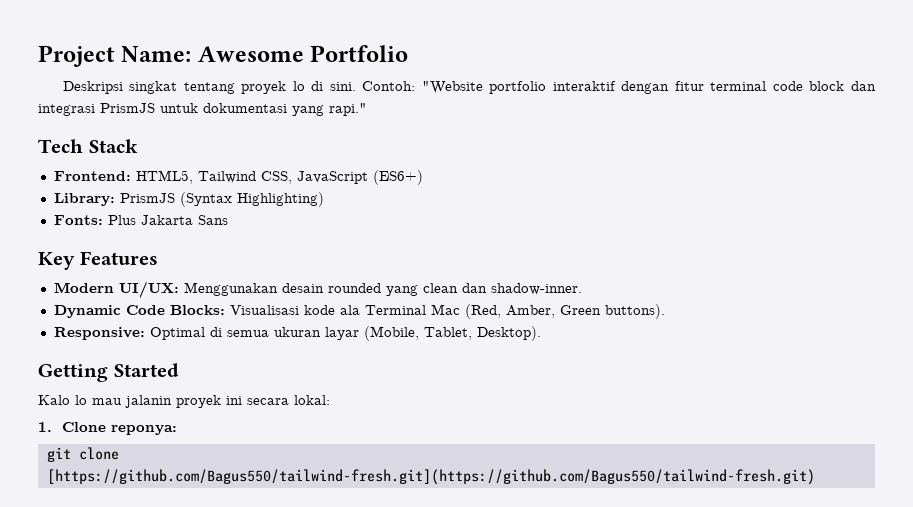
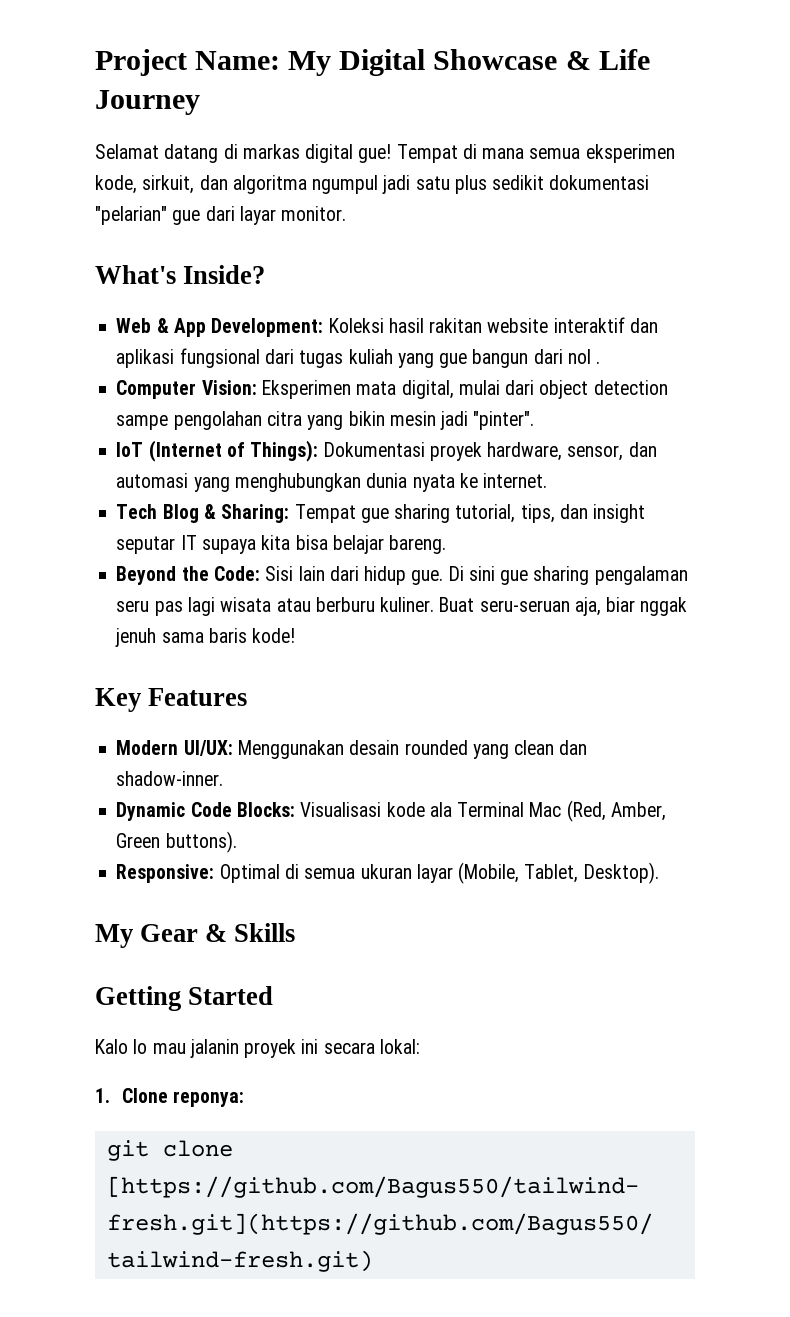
- Project Name: Awesome Portfolio
- Deskripsi singkat tentang proyek lo di sini. Contoh: "Website portfolio interaktif dengan fitur terminal code block dan integrasi PrismJS untuk dokumentasi yang rapi."
- Tech Stack
- Frontend: HTML5, Tailwind CSS, JavaScript (ES6+)
- Library: PrismJS (Syntax Highlighting)
- Fonts: Plus Jakarta Sans
+ Project Name: My Digital Showcase & Life Journey
+ Selamat datang di markas digital gue! Tempat di mana semua eksperimen kode, sirkuit, dan algoritma ngumpul jadi satu plus sedikit dokumentasi "pelarian" gue dari layar monitor.
+ What's Inside?
+ Web & App Development: Koleksi hasil rakitan website interaktif dan aplikasi fungsional dari tugas kuliah yang gue bangun dari nol .
+ Computer Vision: Eksperimen mata digital, mulai dari object detection sampe pengolahan citra yang bikin mesin jadi "pinter".
+ IoT (Internet of Things): Dokumentasi proyek hardware, sensor, dan automasi yang menghubungkan dunia nyata ke internet.
+ Tech Blog & Sharing: Tempat gue sharing tutorial, tips, dan insight seputar IT supaya kita bisa belajar bareng.
+ Beyond the Code: Sisi lain dari hidup gue. Di sini gue sharing pengalaman seru pas lagi wisata atau berburu kuliner. Buat seru-seruan aja, biar nggak jenuh sama baris kode!
+ My Gear & Skills

